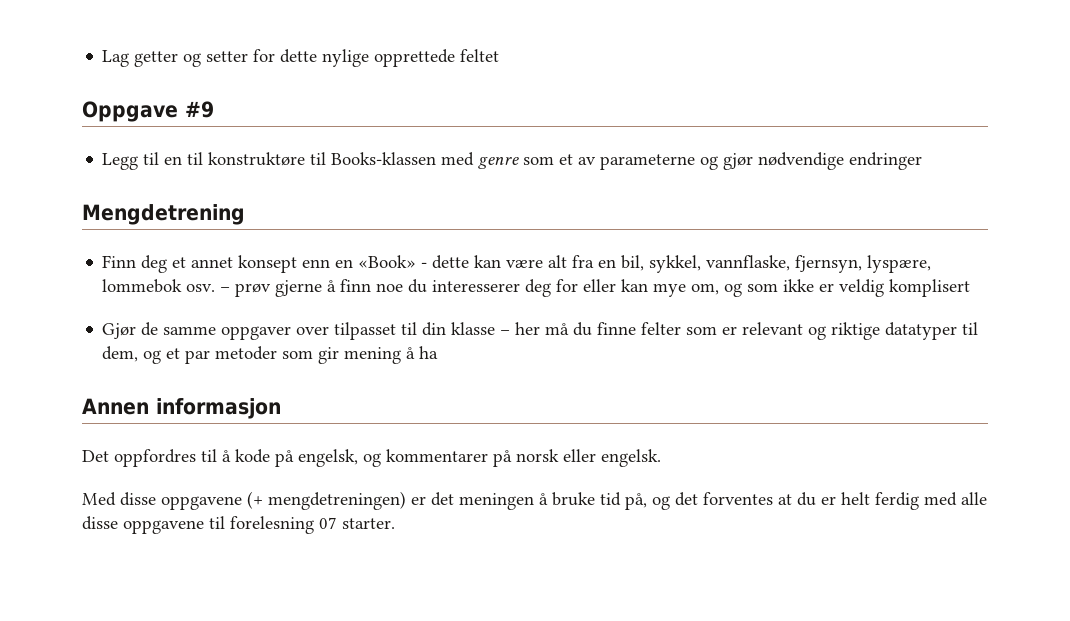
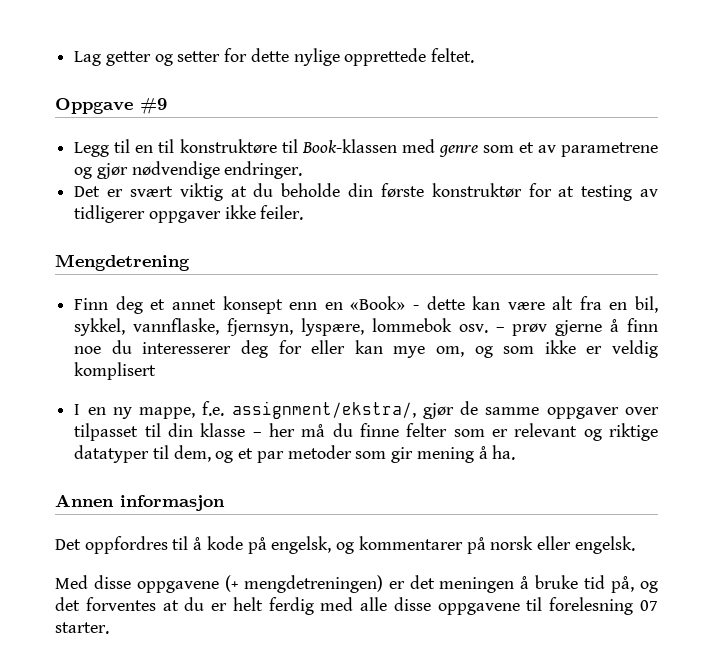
- Lag getter og setter for dette nylige opprettede feltet
+ Lag getter og setter for dette nylige opprettede feltet.
- Legg til en til konstruktøre til Books-klassen med genre som et av parameterne og gjør nødvendige endringer
+ Legg til en til konstruktøre til Book-klassen med genre som et av parametrene og gjør nødvendige endringer.
+ Det er svært viktig at du beholde din første konstruktør for at testing av tidligerer oppgaver ikke feiler.
- Gjør de samme oppgaver over tilpasset til din klasse – her må du finne felter som er relevant og riktige datatyper til dem, og et par metoder som gir mening å ha
+ I en ny mappe, f.e. assignment/ekstra/, gjør de samme oppgaver over tilpasset til din klasse – her må du finne felter som er relevant og riktige datatyper til dem, og et par metoder som gir mening å ha.

